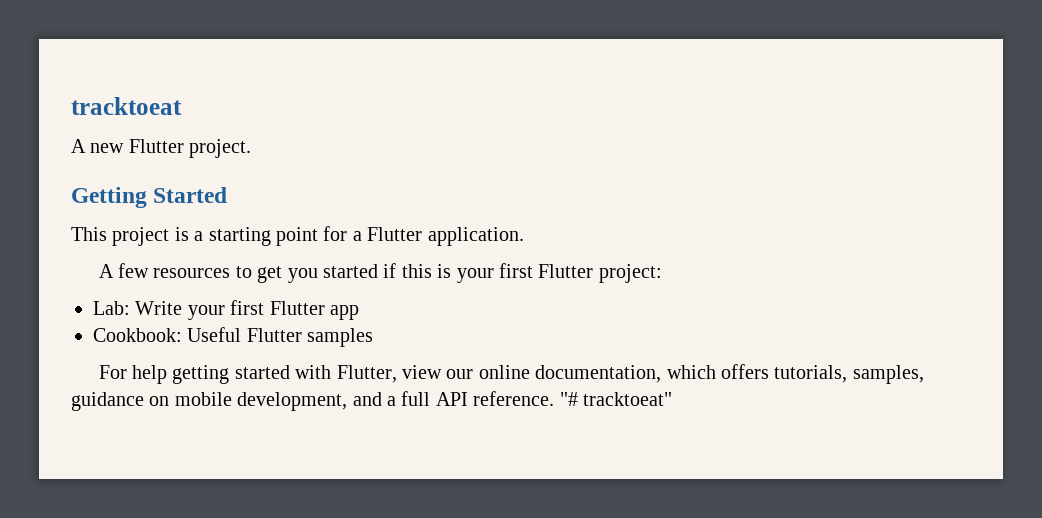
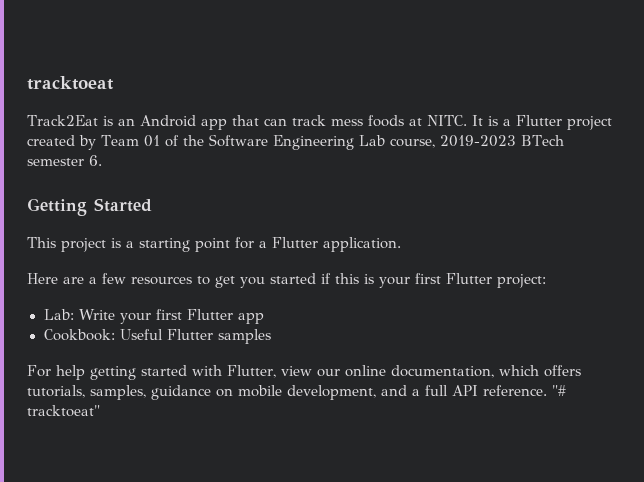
- A new Flutter project.
+ Track2Eat is an Android app that can track mess foods at NITC. It is a Flutter project created by Team 01 of the Software Engineering Lab course, 2019-2023 BTech semester 6.
- A few resources to get you started if this is your first Flutter project:
+ Here are a few resources to get you started if this is your first Flutter project:

